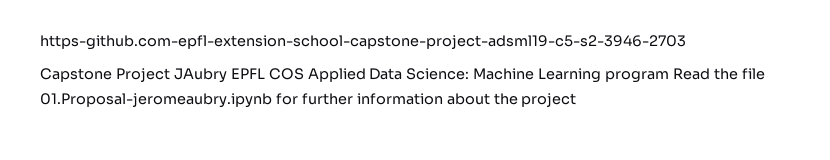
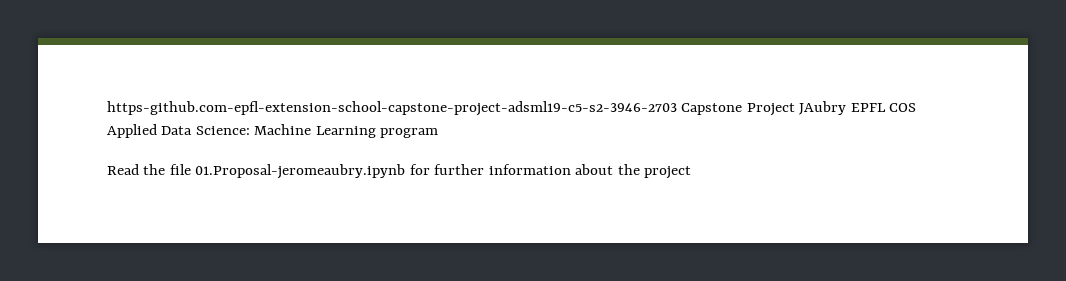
- https-github.com-epfl-extension-school-capstone-project-adsml19-c5-s2-3946-2703
- Capstone Project JAubry EPFL COS Applied Data Science: Machine Learning program Read the file 01.Proposal-jeromeaubry.ipynb for further information about the project
+ https-github.com-epfl-extension-school-capstone-project-adsml19-c5-s2-3946-2703 Capstone Project JAubry EPFL COS Applied Data Science: Machine Learning program
+ Read the file 01.Proposal-jeromeaubry.ipynb for further information about the project

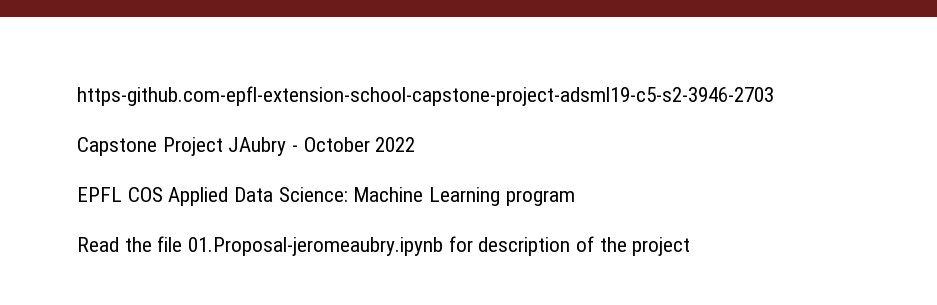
- https-github.com-epfl-extension-school-capstone-project-adsml19-c5-s2-3946-2703 Capstone Project JAubry EPFL COS Applied Data Science: Machine Learning program
+ https-github.com-epfl-extension-school-capstone-project-adsml19-c5-s2-3946-2703
+ Capstone Project JAubry - October 2022
+ EPFL COS Applied Data Science: Machine Learning program
- Read the file 01.Proposal-jeromeaubry.ipynb for further information about the project
+ Read the file 01.Proposal-jeromeaubry.ipynb for description of the project

